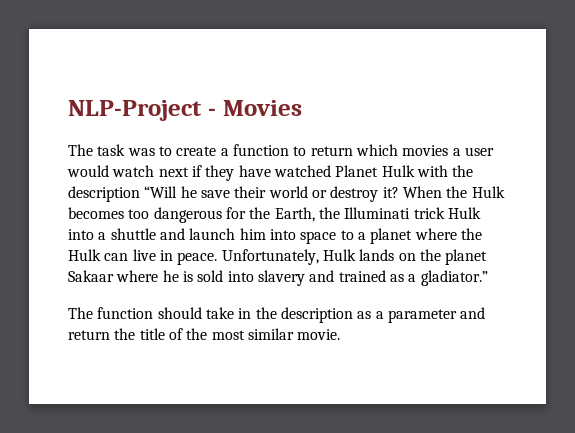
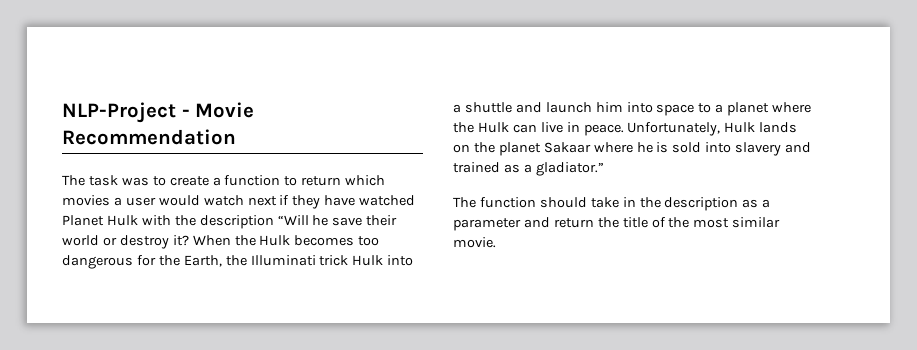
- NLP-Project - Movies
+ NLP-Project - Movie Recommendation

